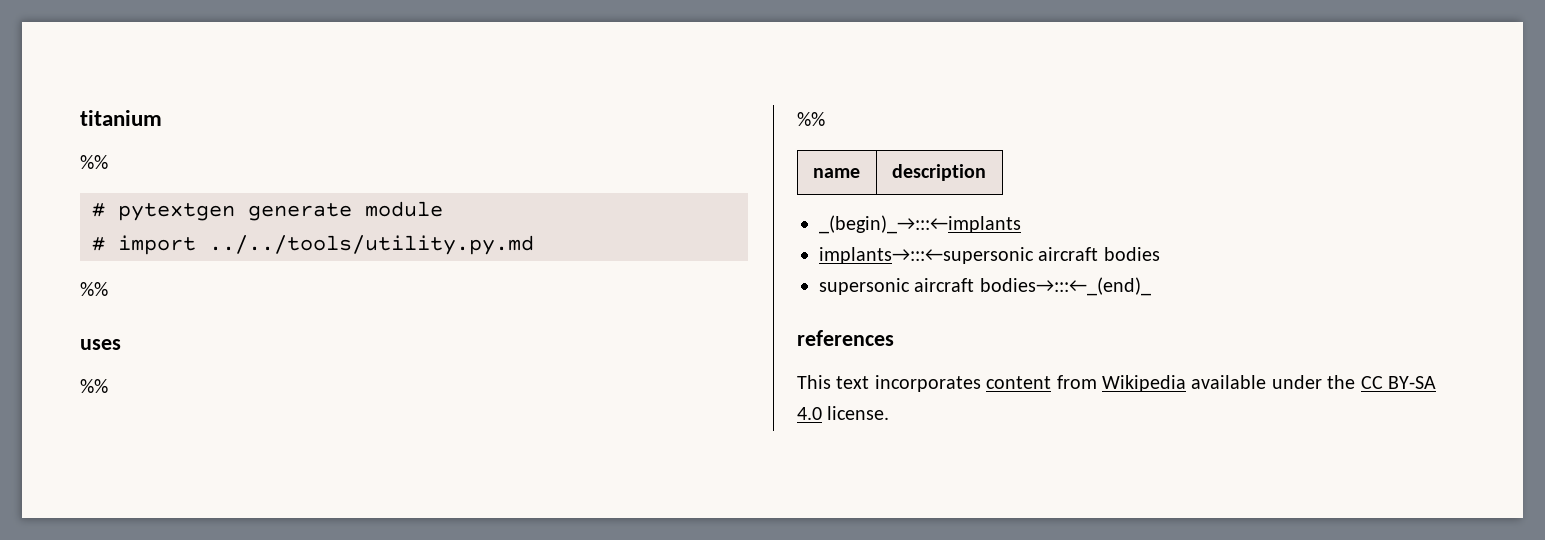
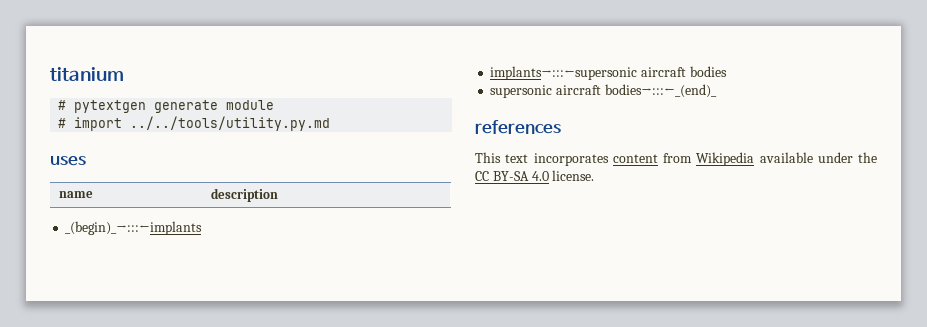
  titanium
- %%
  # import ../../tools/utility.py.md
- %%
  uses
- %%
- %%

